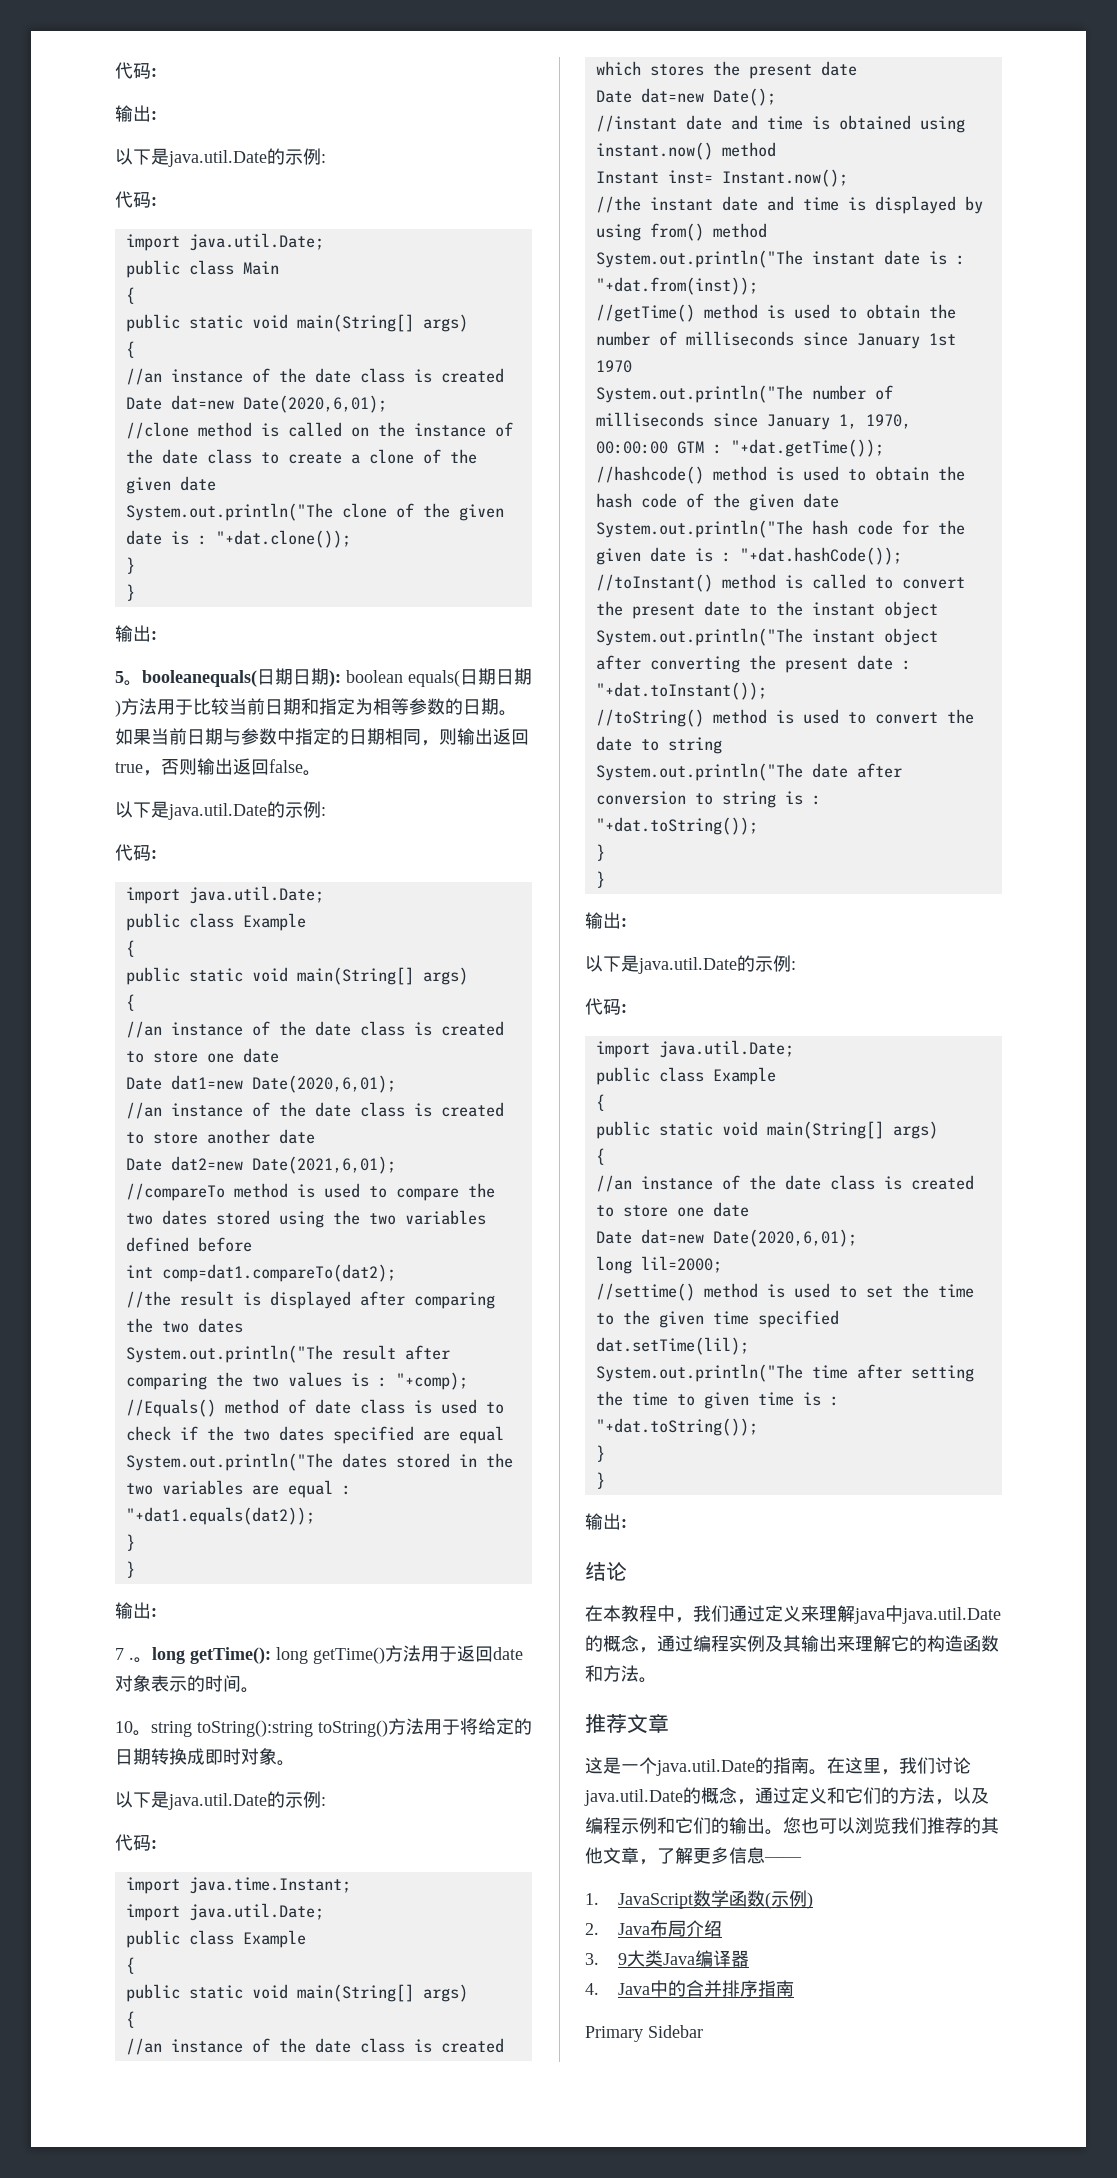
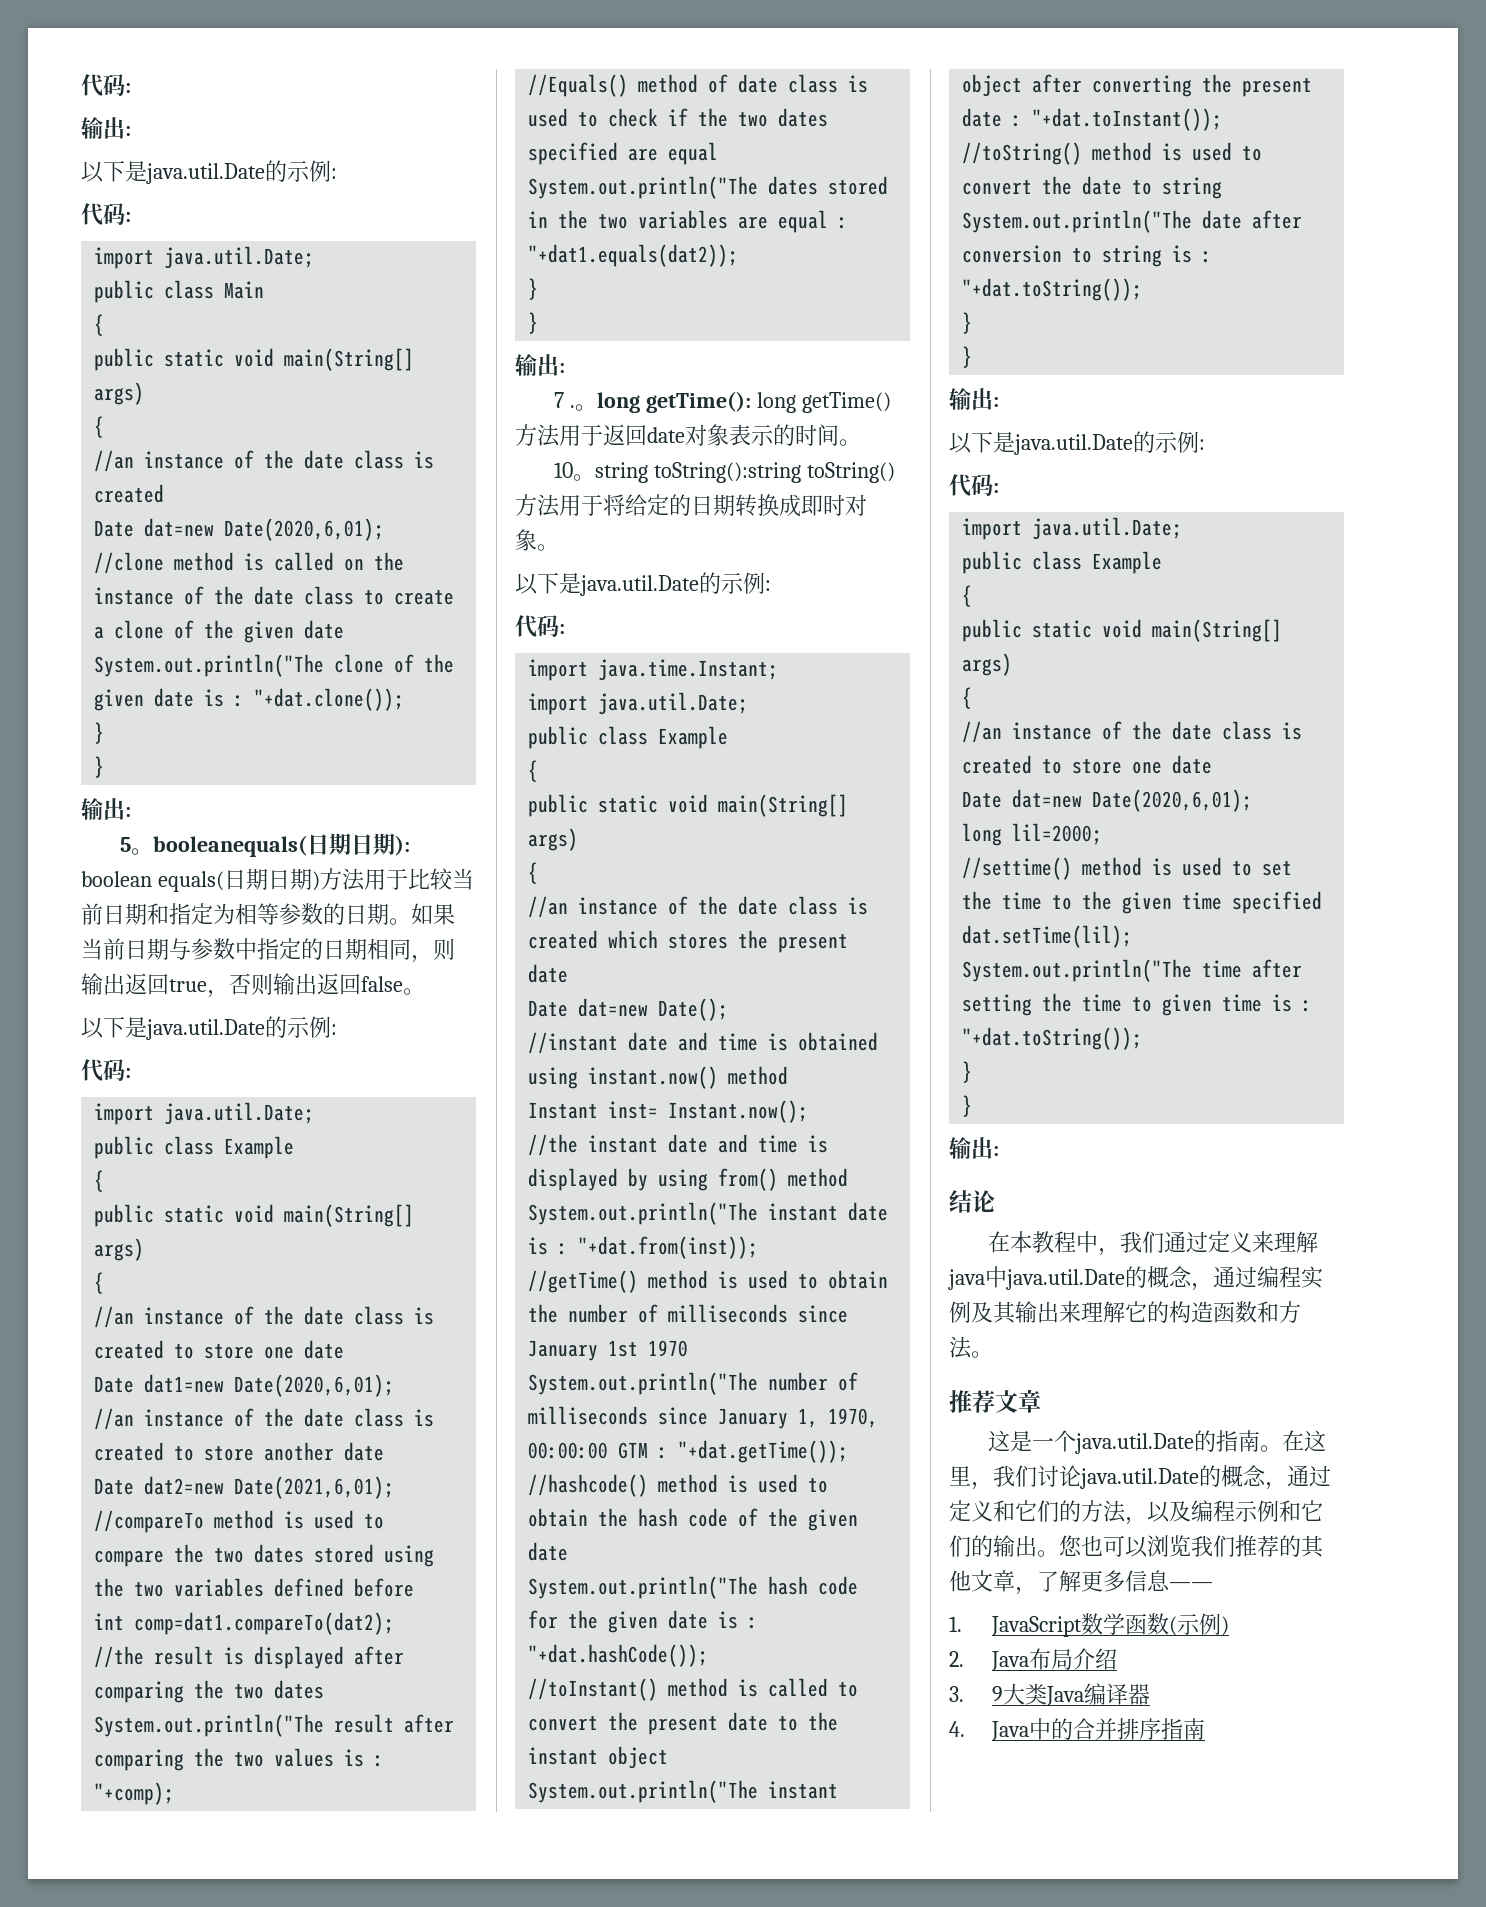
- Primary Sidebar

